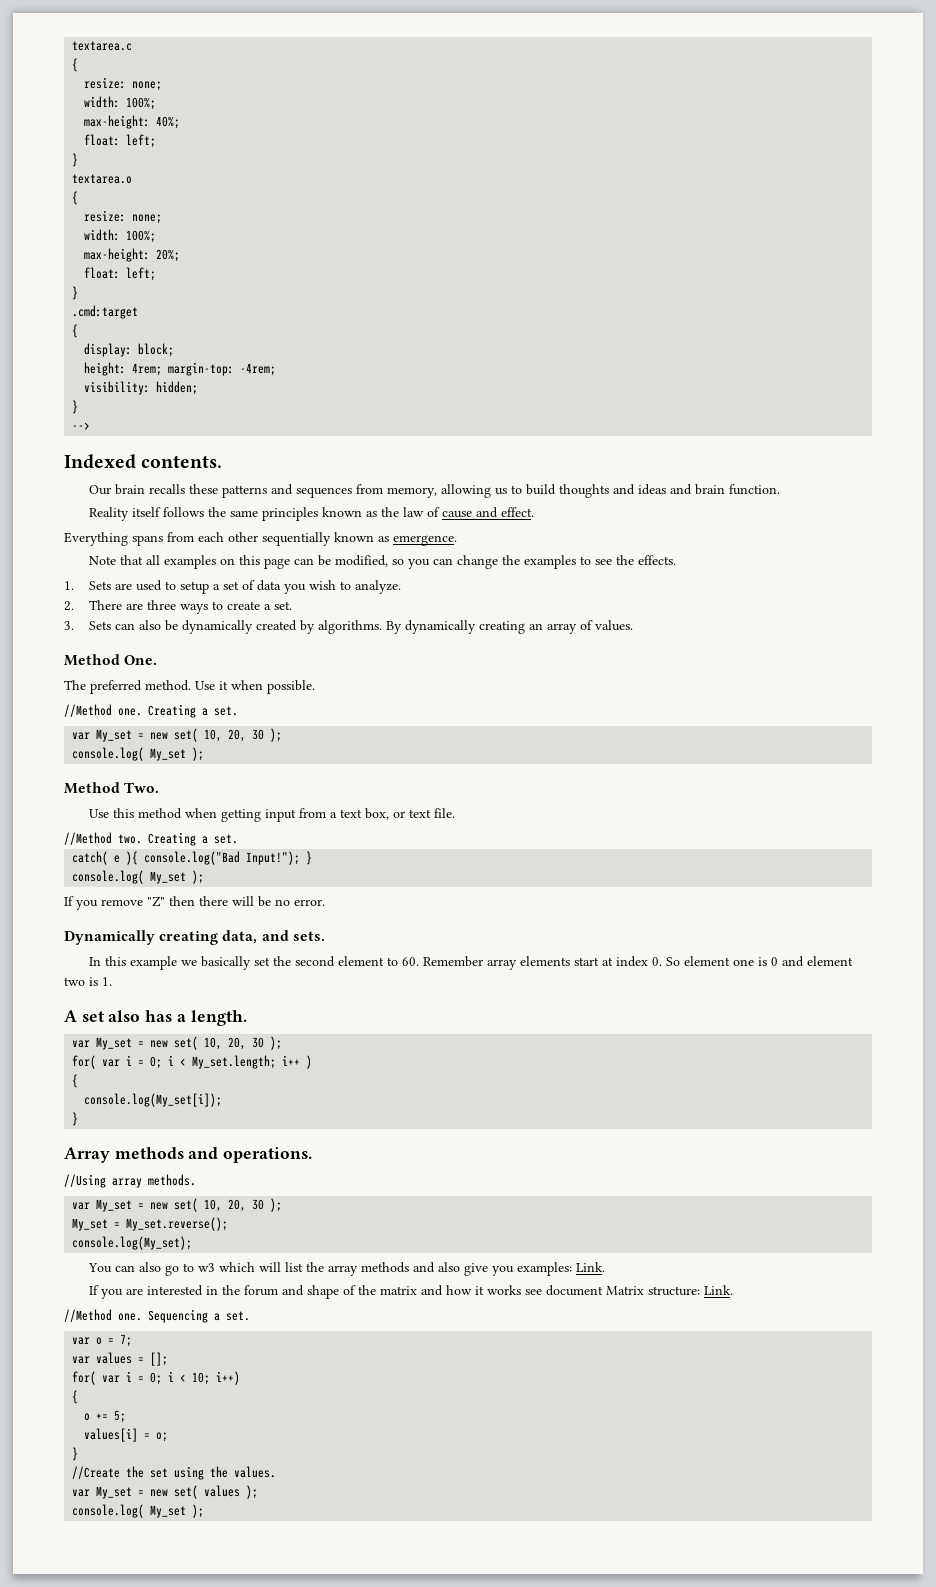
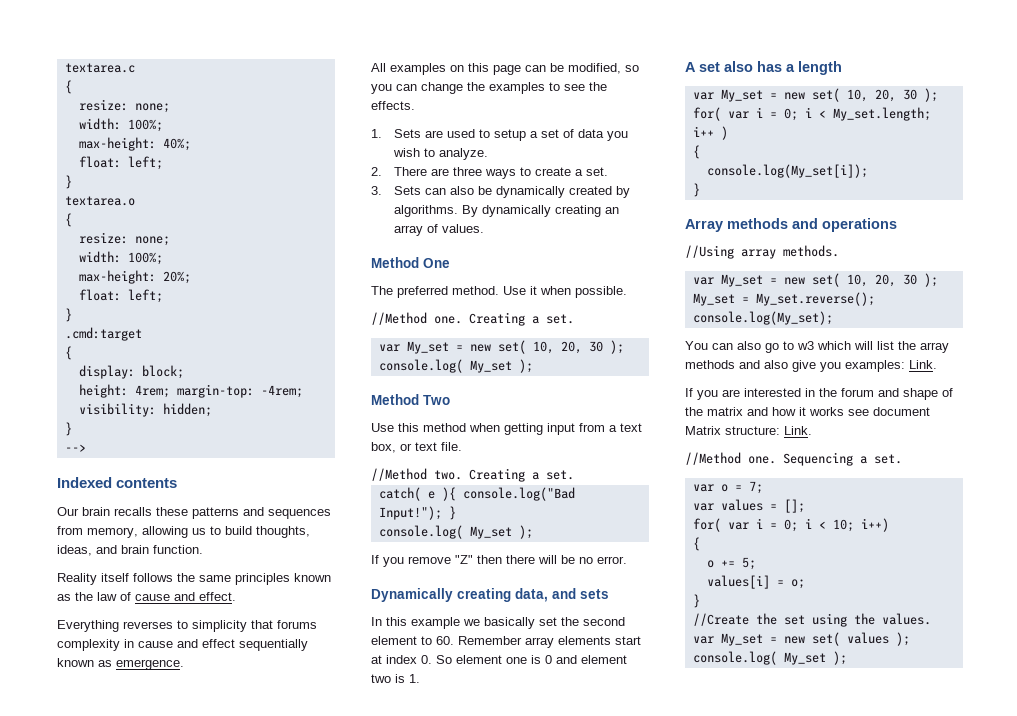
- Indexed contents.
+ Indexed contents
- Our brain recalls these patterns and sequences from memory, allowing us to build thoughts and ideas and brain function.
+ Our brain recalls these patterns and sequences from memory, allowing us to build thoughts, ideas, and brain function.
- Everything spans from each other sequentially known as emergence.
+ Everything reverses to simplicity that forums complexity in cause and effect sequentially known as emergence.
- Note that all examples on this page can be modified, so you can change the examples to see the effects.
+ All examples on this page can be modified, so you can change the examples to see the effects.
- Method One.
+ Method One
- Method Two.
+ Method Two
- Dynamically creating data, and sets.
+ Dynamically creating data, and sets
- A set also has a length.
+ A set also has a length
- Array methods and operations.
+ Array methods and operations

